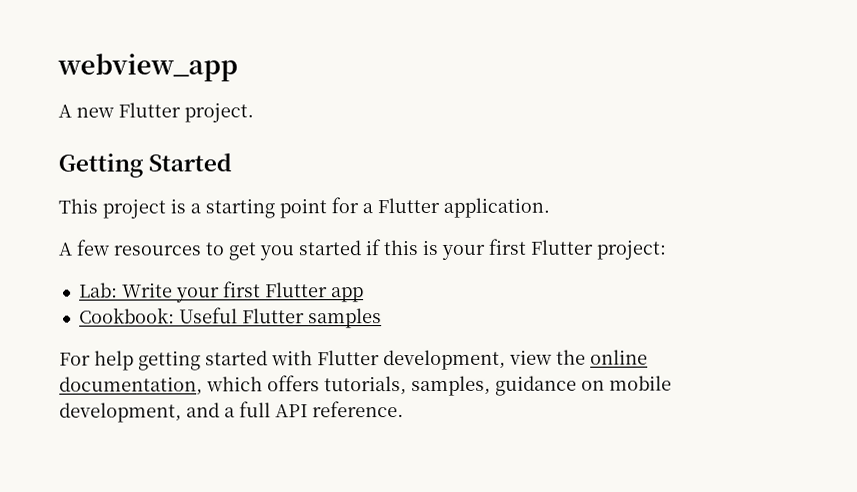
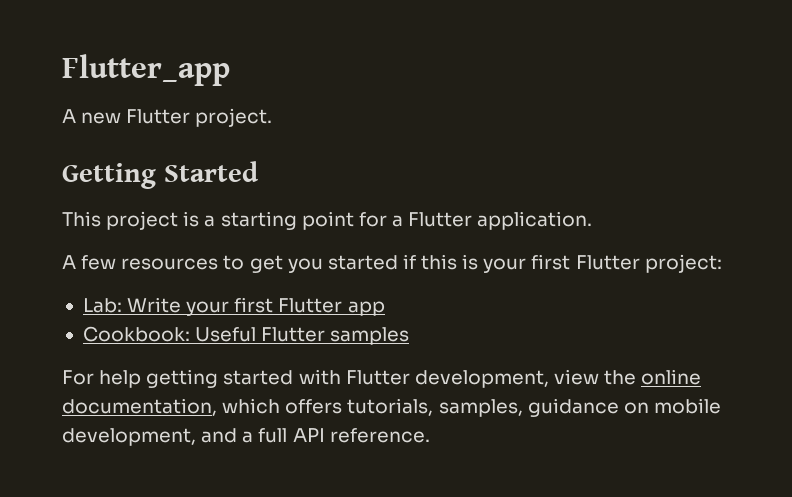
- webview_app
+ Flutter_app

